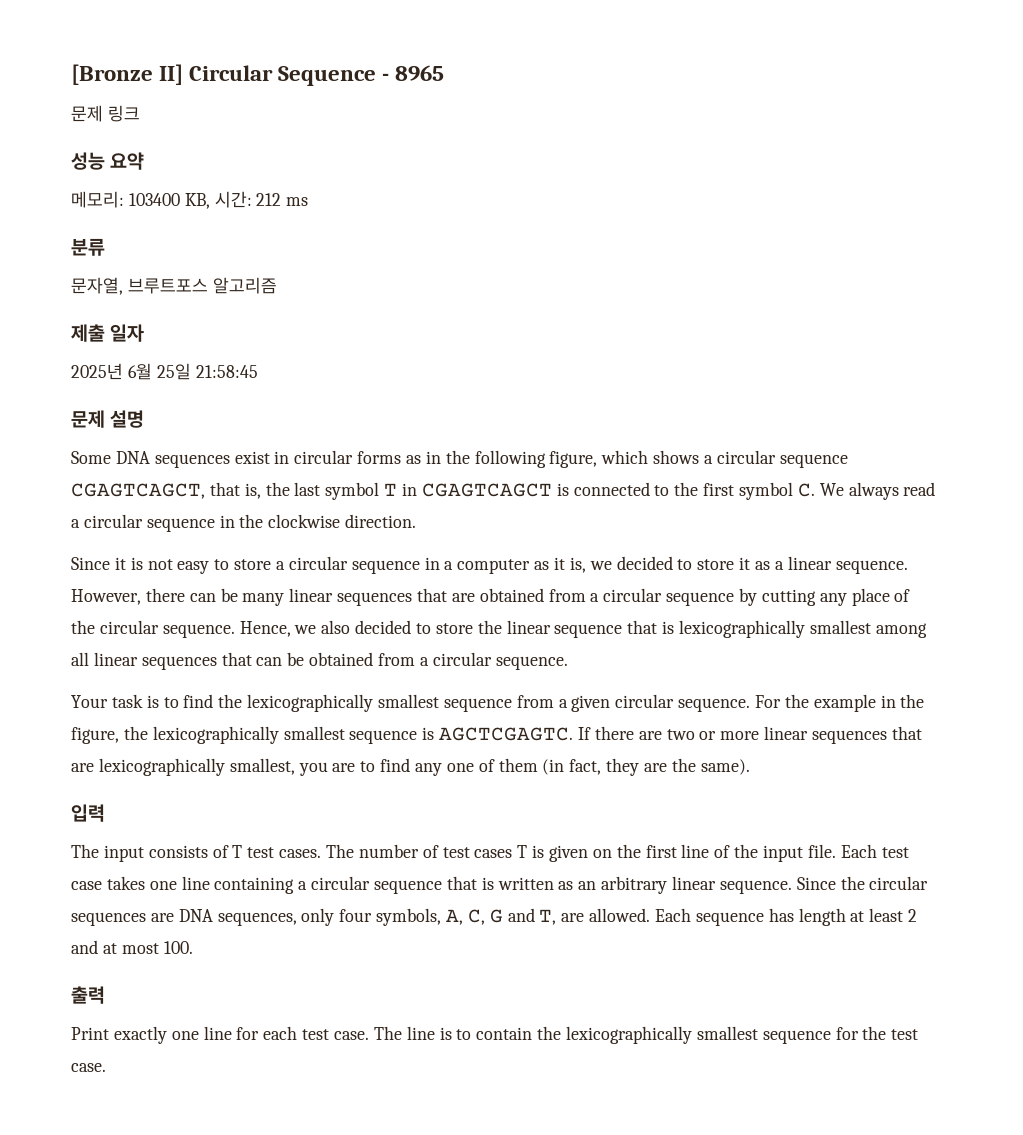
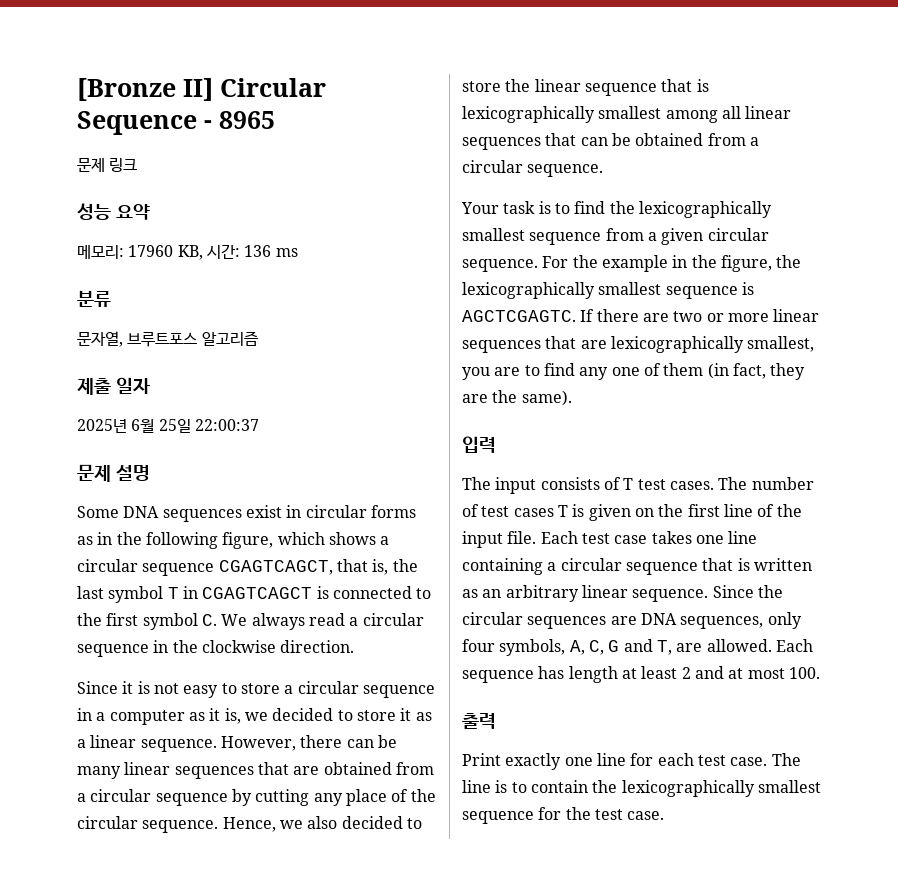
- 메모리: 103400 KB, 시간: 212 ms
+ 메모리: 17960 KB, 시간: 136 ms
- 2025년 6월 25일 21:58:45
+ 2025년 6월 25일 22:00:37

